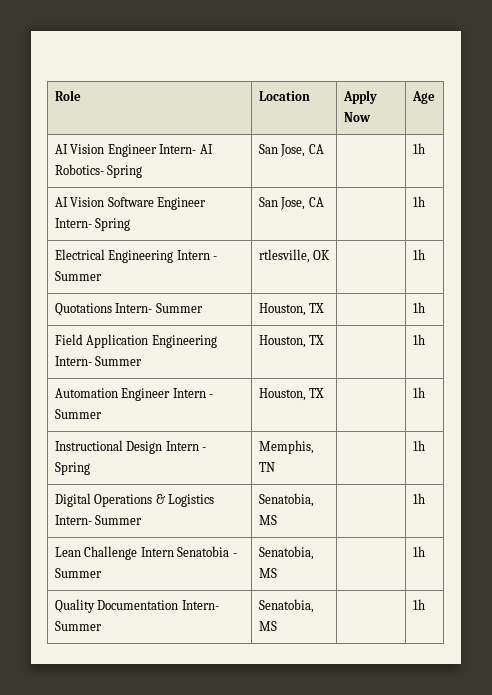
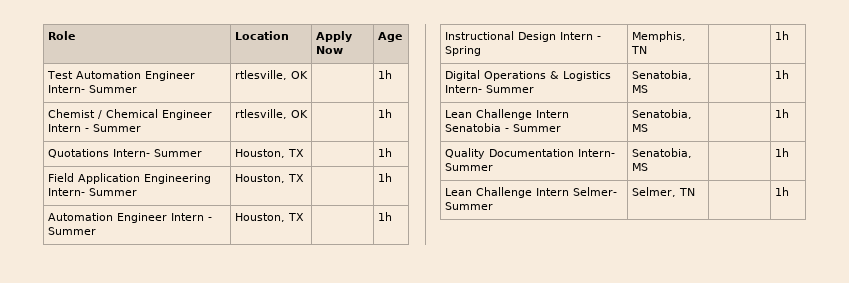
- AI Vision Engineer Intern- AI Robotics- Spring | San Jose, CA | | 1h
- AI Vision Software Engineer Intern- Spring | San Jose, CA | | 1h
- Electrical Engineering Intern - Summer | rtlesville, OK | | 1h
+ Test Automation Engineer Intern- Summer | rtlesville, OK | | 1h
+ Chemist / Chemical Engineer Intern - Summer | rtlesville, OK | | 1h
+ Lean Challenge Intern Selmer- Summer | Selmer, TN | | 1h

